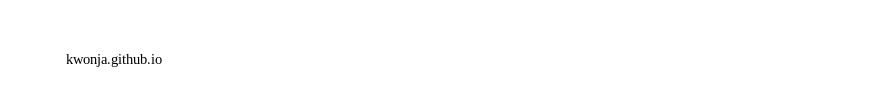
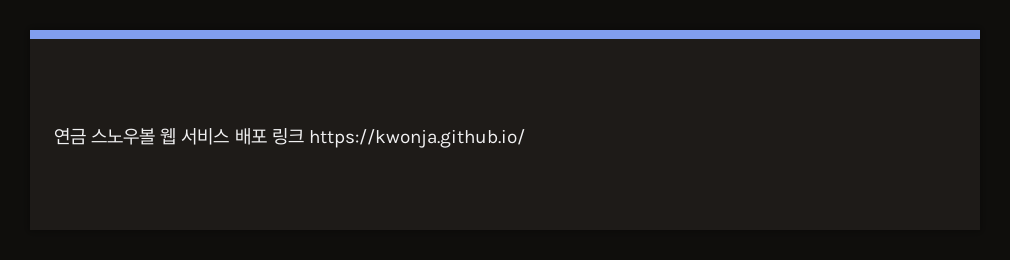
- kwonja.github.io
+ 연금 스노우볼 웹 서비스 배포 링크 https://kwonja.github.io/

